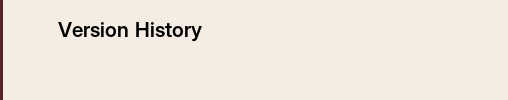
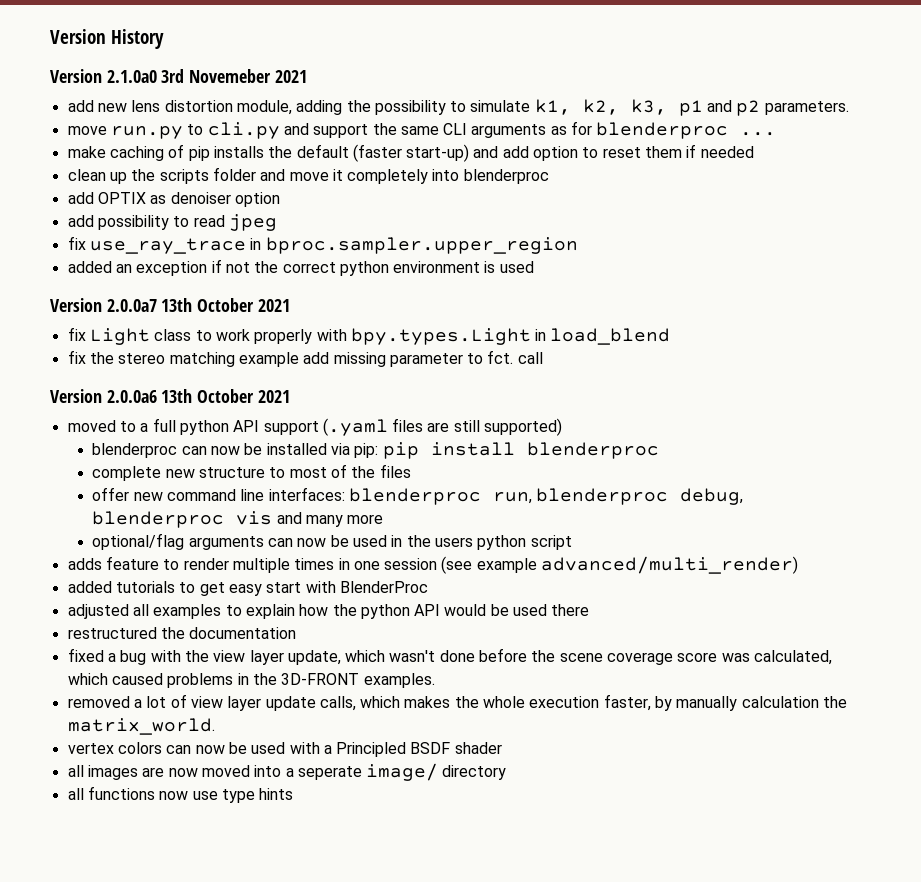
+ Version 2.1.0a0 3rd Novemeber 2021
+ add new lens distortion module, adding the possibility to simulate k1, k2, k3, p1 and p2 parameters.
+ move run.py to cli.py and support the same CLI arguments as for blenderproc ...
+ make caching of pip installs the default (faster start-up) and add option to reset them if needed
+ clean up the scripts folder and move it completely into blenderproc
+ add OPTIX as denoiser option
+ add possibility to read jpeg
+ fix use_ray_trace in bproc.sampler.upper_region
+ added an exception if not the correct python environment is used
+ Version 2.0.0a7 13th October 2021
+ fix Light class to work properly with bpy.types.Light in load_blend
+ fix the stereo matching example add missing parameter to fct. call
+ Version 2.0.0a6 13th October 2021
+ moved to a full python API support (.yaml files are still supported)
+ blenderproc can now be installed via pip: pip install blenderproc
+ complete new structure to most of the files
+ offer new command line interfaces: blenderproc run, blenderproc debug, blenderproc vis and many more
+ optional/flag arguments can now be used in the users python script
+ adds feature to render multiple times in one session (see example advanced/multi_render)
+ added tutorials to get easy start with BlenderProc
+ adjusted all examples to explain how the python API would be used there
+ restructured the documentation
+ fixed a bug with the view layer update, which wasn't done before the scene coverage score was calculated, which caused problems in the 3D-FRONT examples.
+ removed a lot of view layer update calls, which makes the whole execution faster, by manually calculation the matrix_world.
+ vertex colors can now be used with a Principled BSDF shader
+ all images are now moved into a seperate image/ directory
+ all functions now use type hints

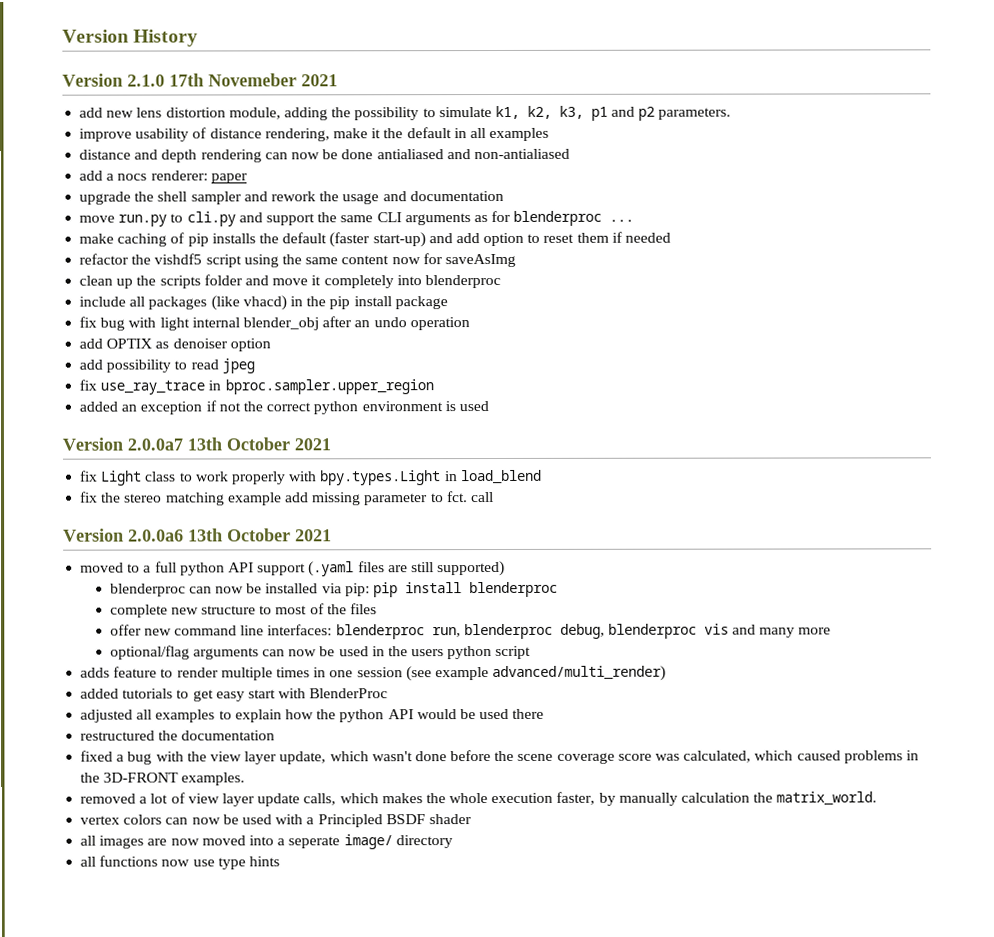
- Version 2.1.0a0 3rd Novemeber 2021
+ Version 2.1.0 17th Novemeber 2021
+ improve usability of distance rendering, make it the default in all examples
+ distance and depth rendering can now be done antialiased and non-antialiased
+ add a nocs renderer: paper
+ upgrade the shell sampler and rework the usage and documentation
+ refactor the vishdf5 script using the same content now for saveAsImg
+ include all packages (like vhacd) in the pip install package
+ fix bug with light internal blender_obj after an undo operation

